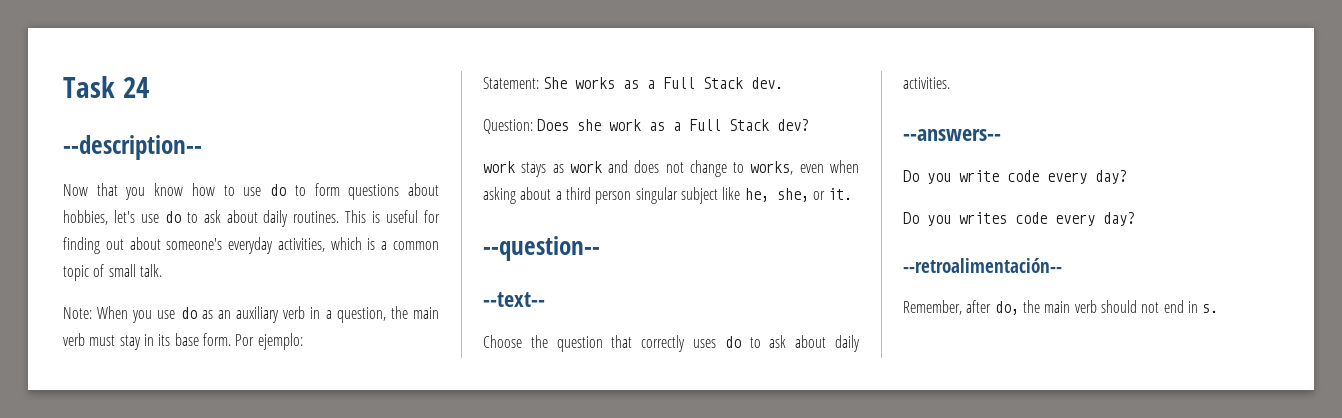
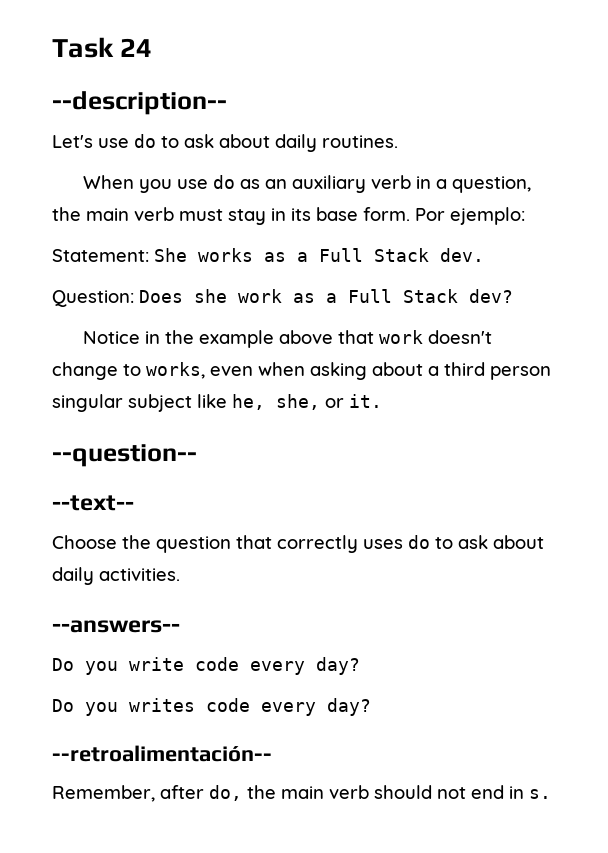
- Now that you know how to use do to form questions about hobbies, let's use do to ask about daily routines. This is useful for finding out about someone's everyday activities, which is a common topic of small talk.
- Note: When you use do as an auxiliary verb in a question, the main verb must stay in its base form.
+ Let's use do to ask about daily routines.
+ When you use do as an auxiliary verb in a question, the main verb must stay in its base form.
- work stays as work and does not change to works, even when asking about a third person singular subject like he, she, or it.
+ Notice in the example above that work doesn't change to works, even when asking about a third person singular subject like he, she, or it.

